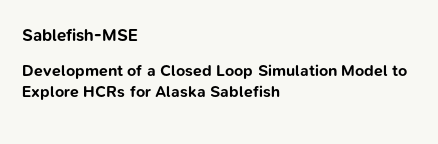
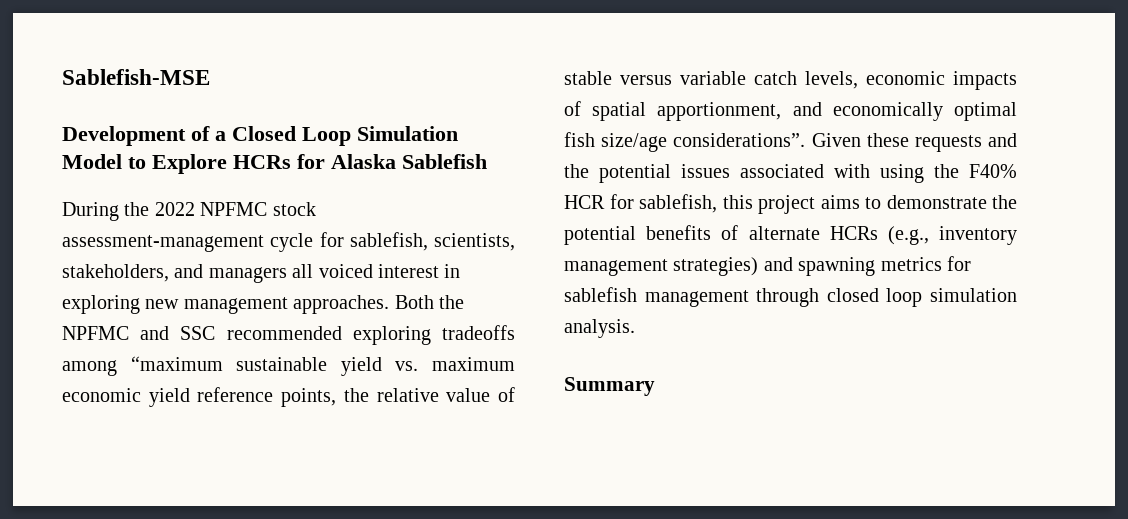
+ During the 2022 NPFMC stock assessment-management cycle for sablefish, scientists, stakeholders, and managers all voiced interest in exploring new management approaches. Both the NPFMC and SSC recommended exploring tradeoffs among “maximum sustainable yield vs. maximum economic yield reference points, the relative value of stable versus variable catch levels, economic impacts of spatial apportionment, and economically optimal fish size/age considerations”. Given these requests and the potential issues associated with using the F40% HCR for sablefish, this project aims to demonstrate the potential benefits of alternate HCRs (e.g., inventory management strategies) and spawning metrics for sablefish management through closed loop simulation analysis.
+ Summary

